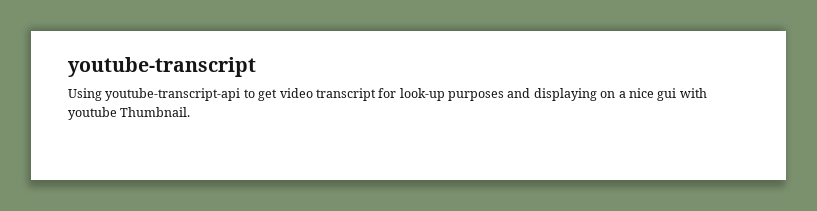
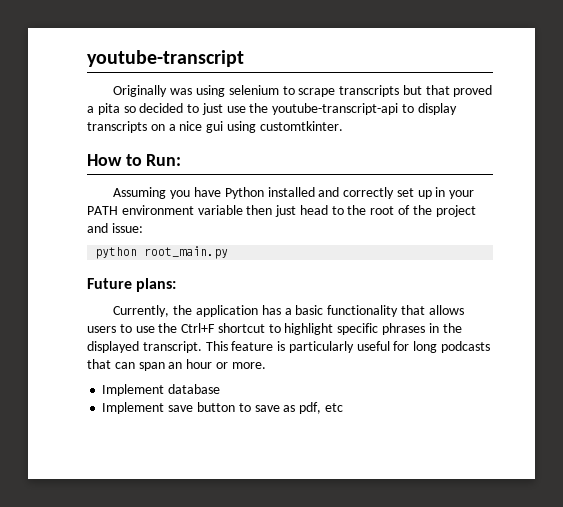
- Using youtube-transcript-api to get video transcript for look-up purposes and displaying on a nice gui with youtube Thumbnail.
+ Originally was using selenium to scrape transcripts but that proved a pita so decided to just use the youtube-transcript-api to display transcripts on a nice gui using customtkinter.
+ How to Run:
+ Assuming you have Python installed and correctly set up in your PATH environment variable then just head to the root of the project and issue:
+ python root_main.py
+ Future plans:
+ Currently, the application has a basic functionality that allows users to use the Ctrl+F shortcut to highlight specific phrases in the displayed transcript. This feature is particularly useful for long podcasts that can span an hour or more.
+ Implement database
+ Implement save button to save as pdf, etc

